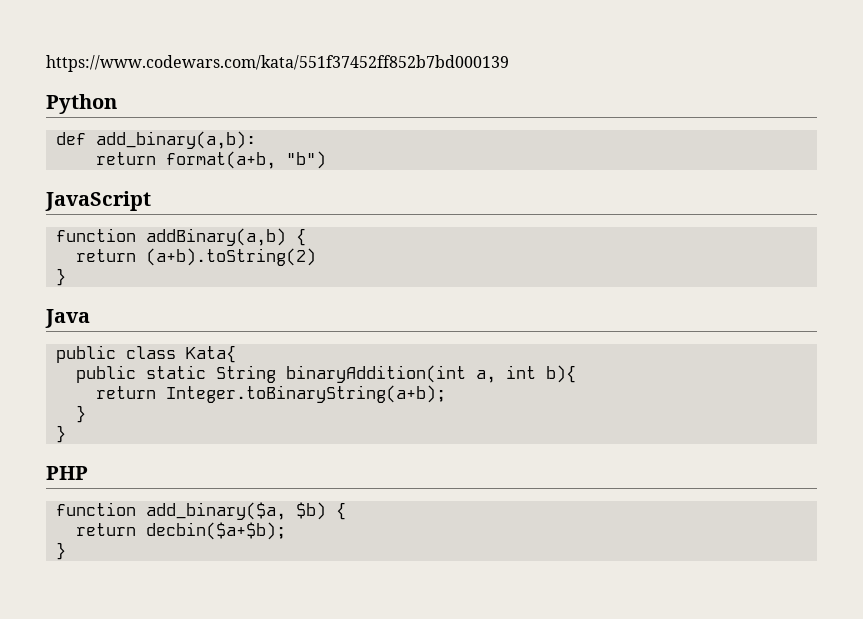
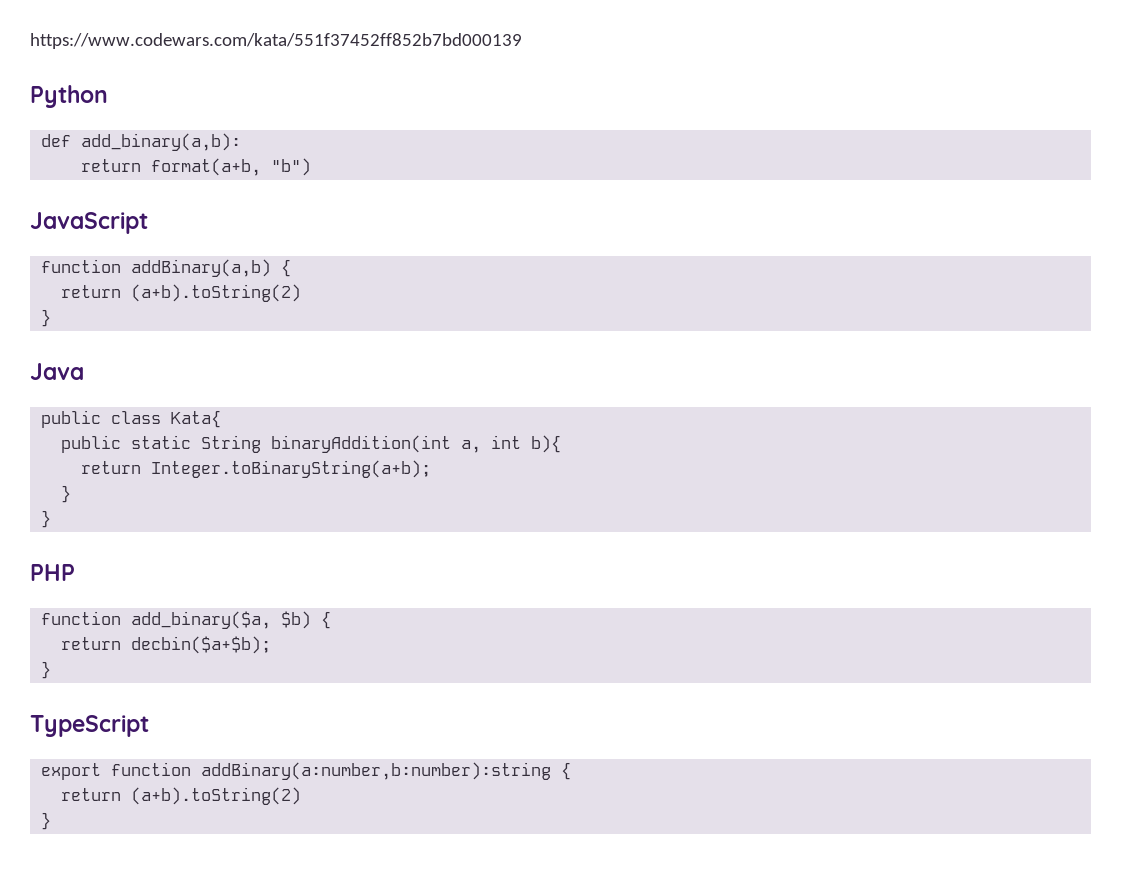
+ TypeScript
+ export function addBinary(a:number,b:number):string {
+ return (a+b).toString(2)
+ }

